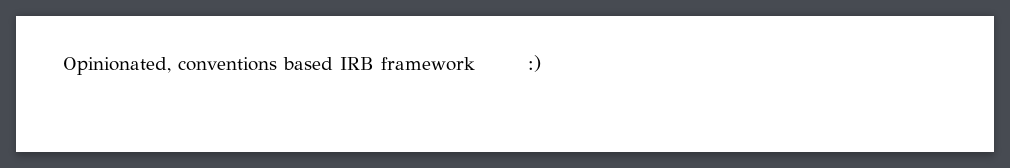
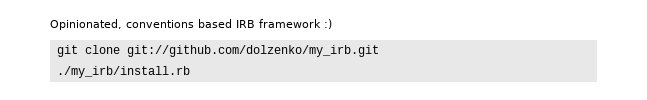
+ git clone git://github.com/dolzenko/my_irb.git
+ ./my_irb/install.rb

